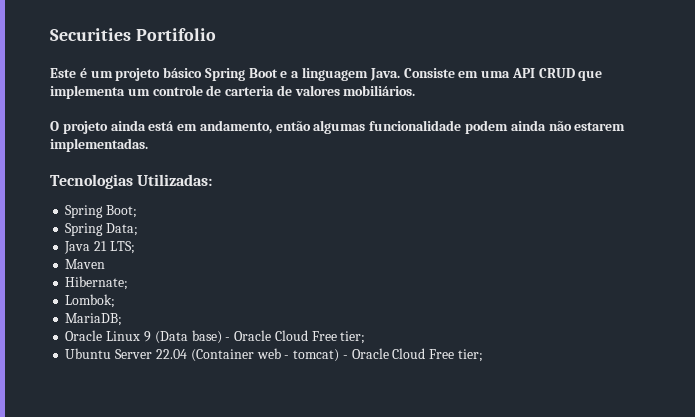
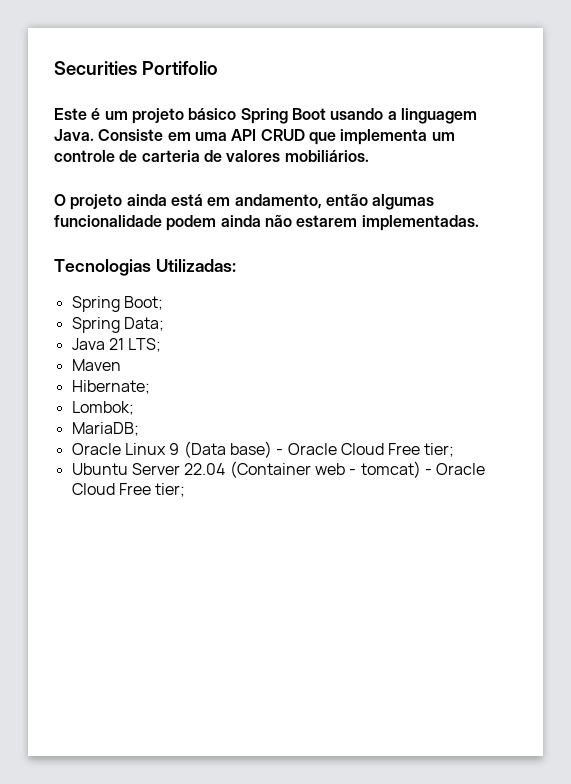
- Este é um projeto básico Spring Boot e a linguagem Java.
+ Este é um projeto básico Spring Boot usando a linguagem Java.

